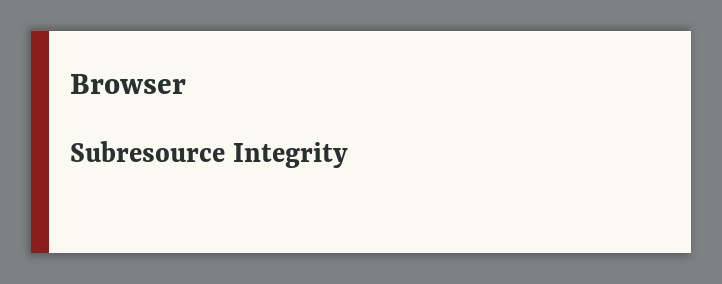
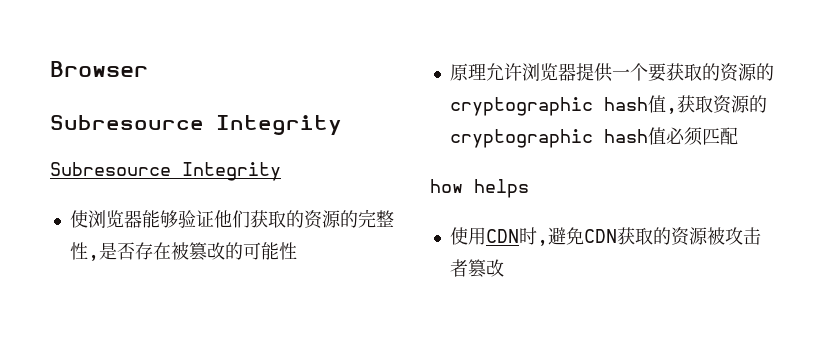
  Browser
  Subresource Integrity
+ Subresource Integrity
+ 使浏览器能够验证他们获取的资源的完整性,是否存在被篡改的可能性
+ 原理允许浏览器提供一个要获取的资源的cryptographic hash值,获取资源的cryptographic hash值必须匹配
+ how helps
+ 使用CDN时,避免CDN获取的资源被攻击者篡改

